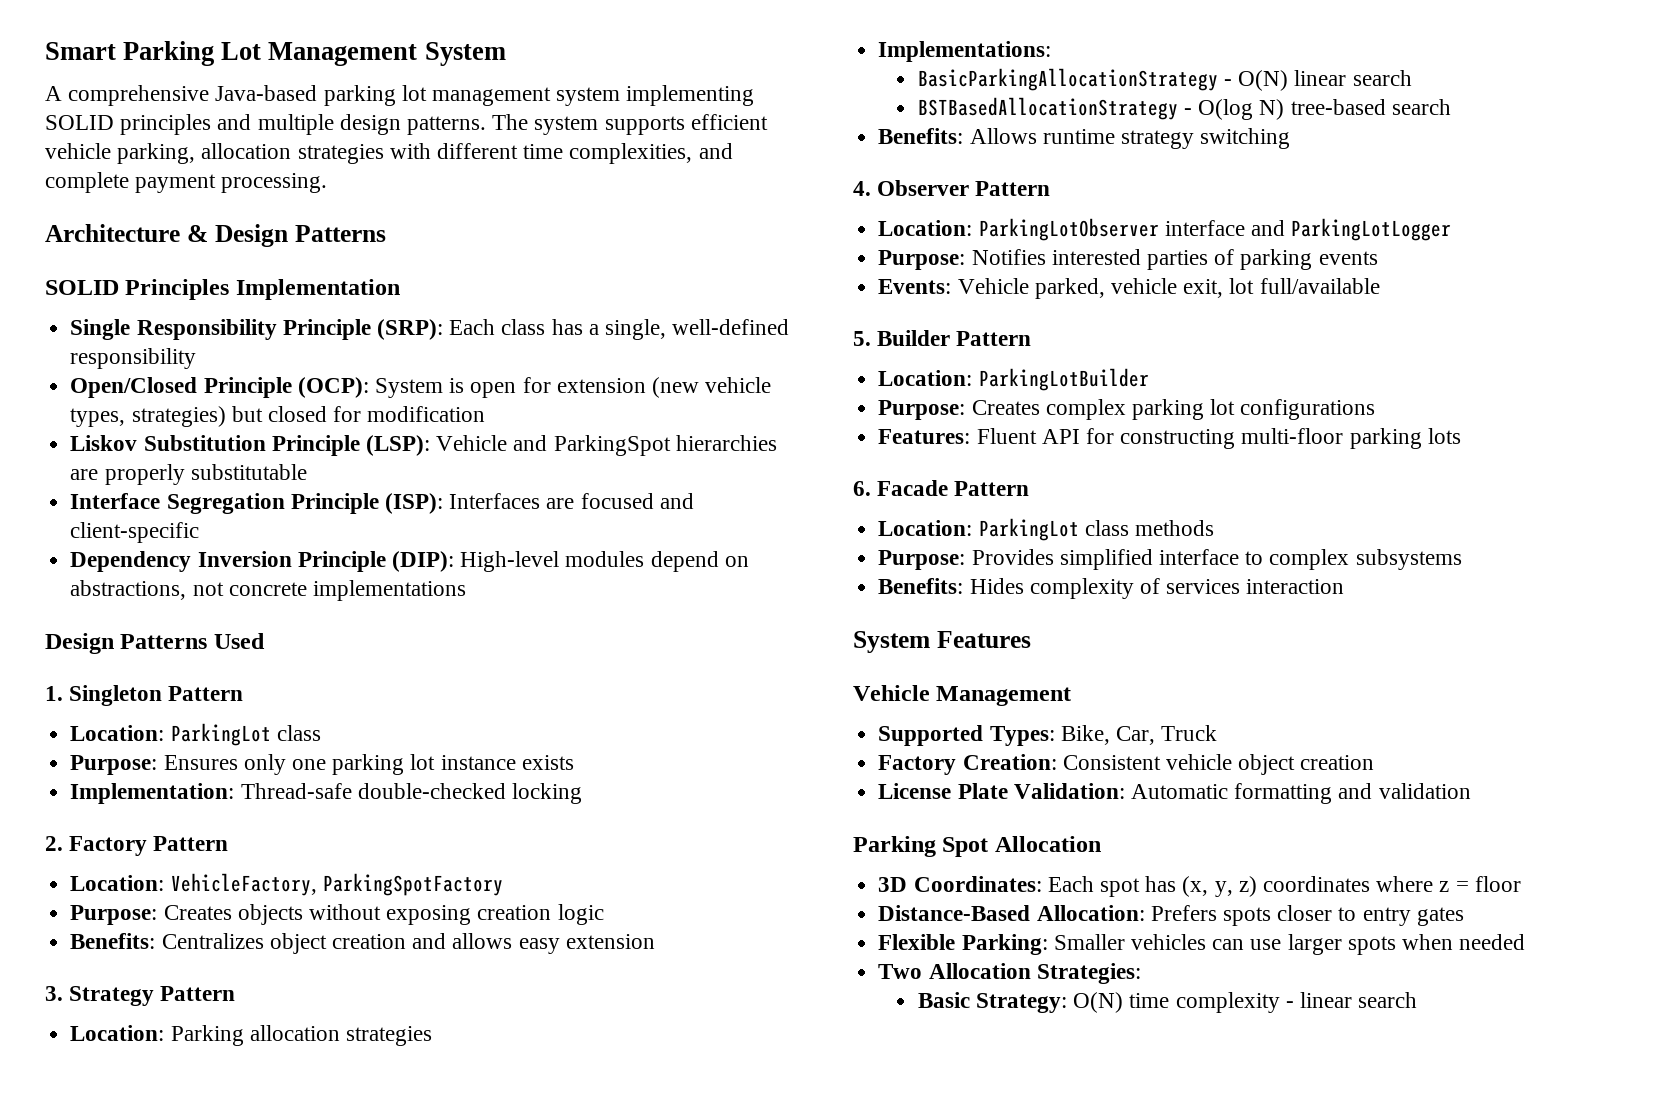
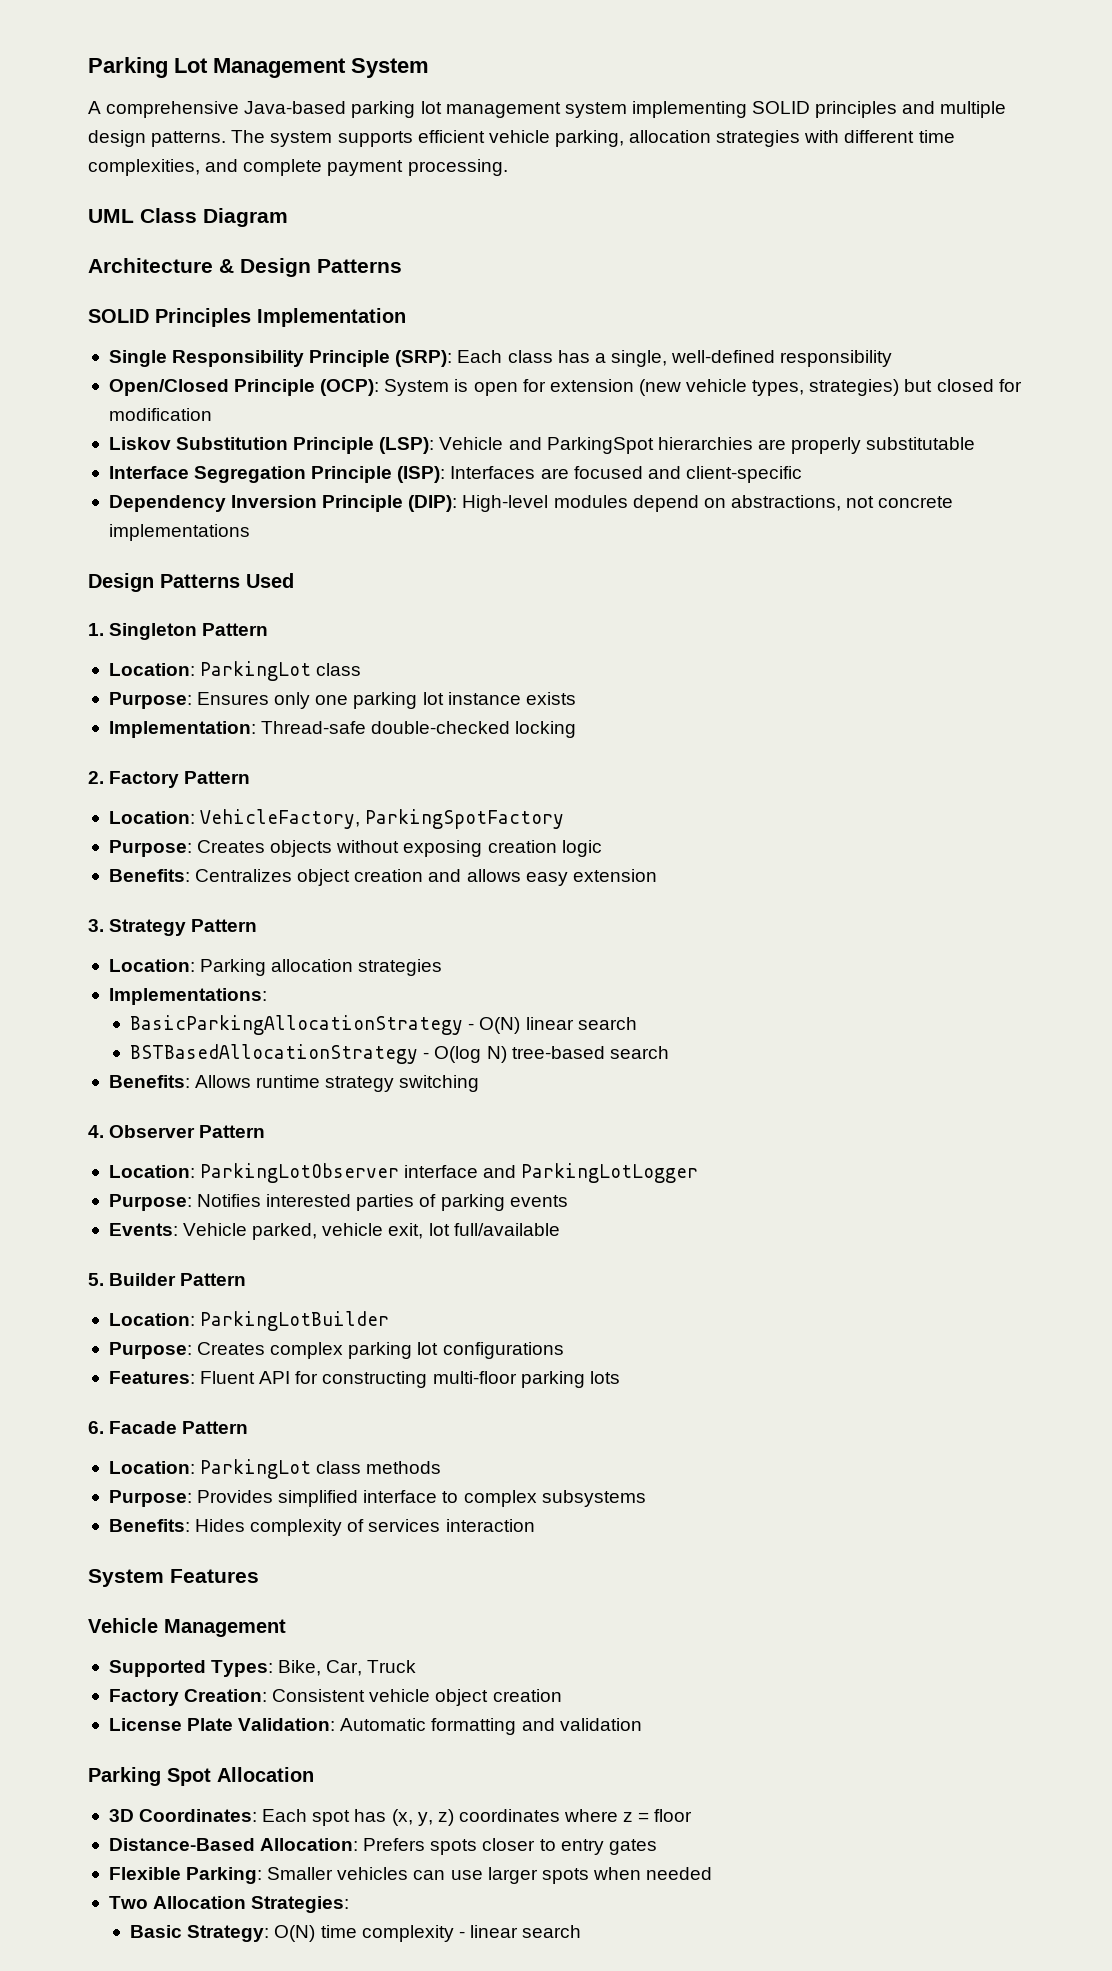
- Smart Parking Lot Management System
+ Parking Lot Management System
+ UML Class Diagram

